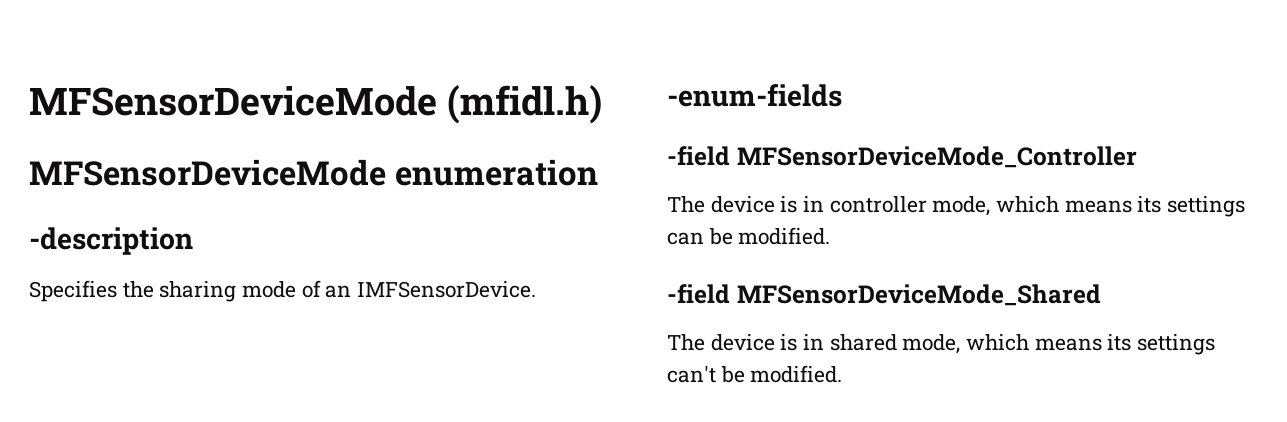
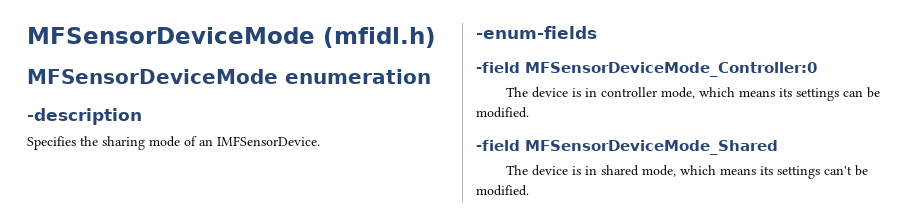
- -field MFSensorDeviceMode_Controller
+ -field MFSensorDeviceMode_Controller:0

